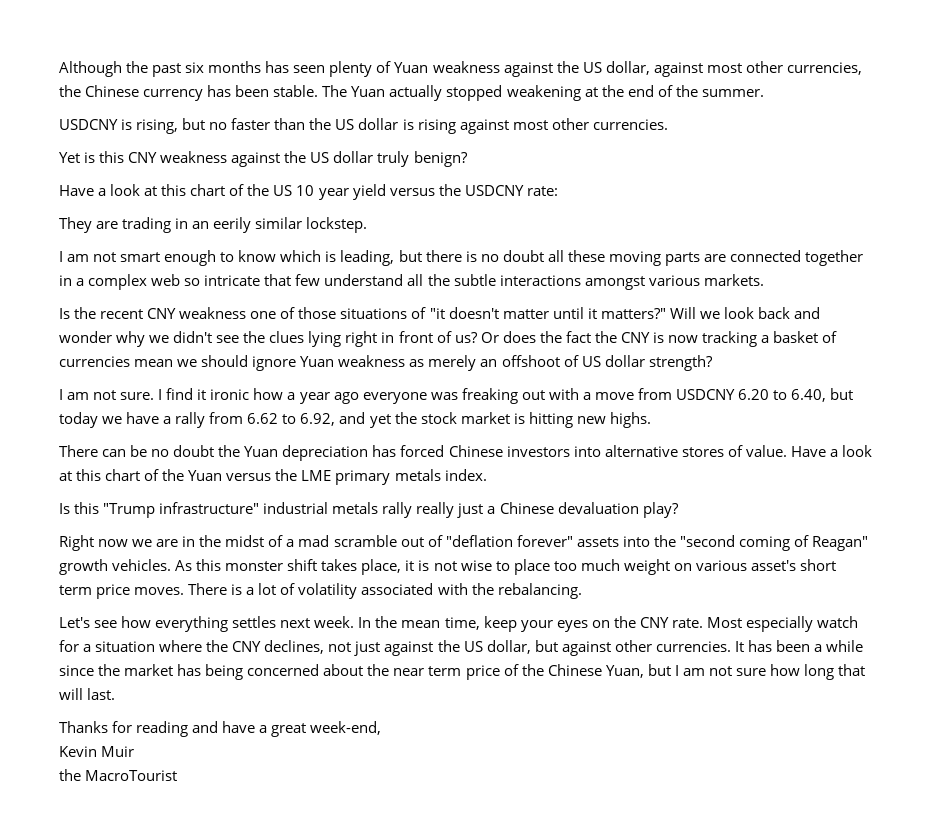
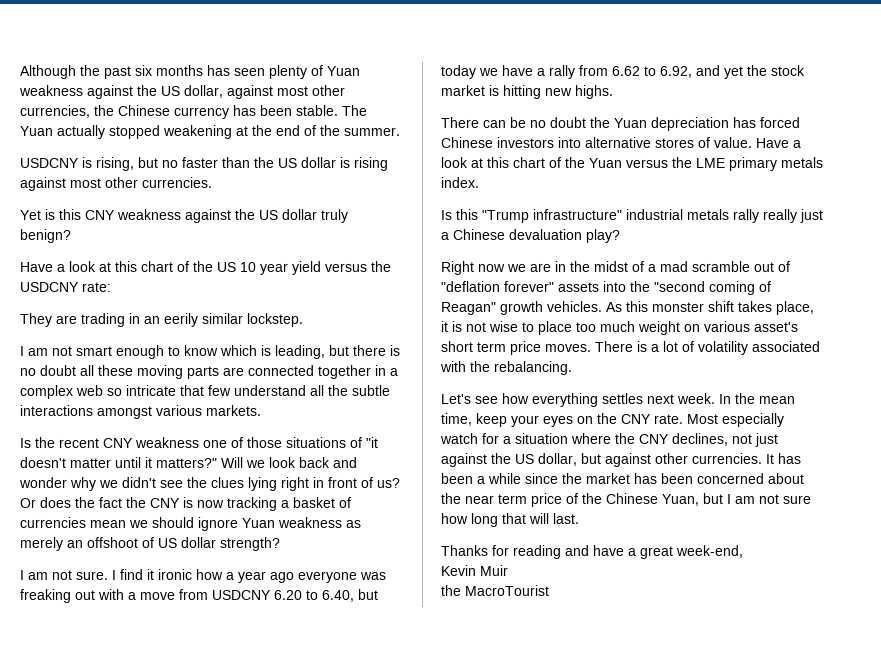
- It has been a while since the market has being concerned about the near term price of the Chinese Yuan, but I am not sure how long that will last.
+ It has been a while since the market has been concerned about the near term price of the Chinese Yuan, but I am not sure how long that will last.

